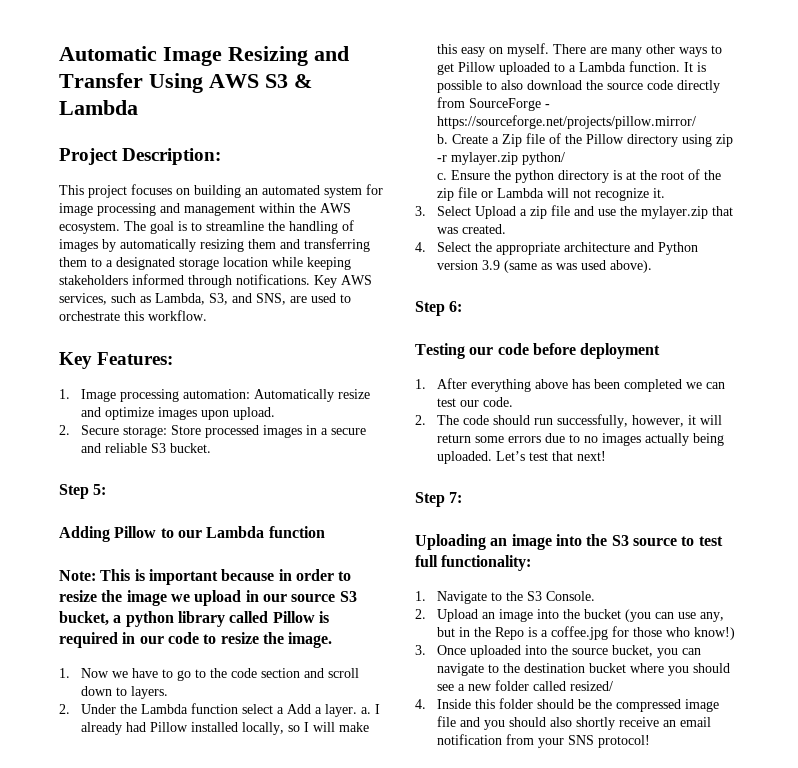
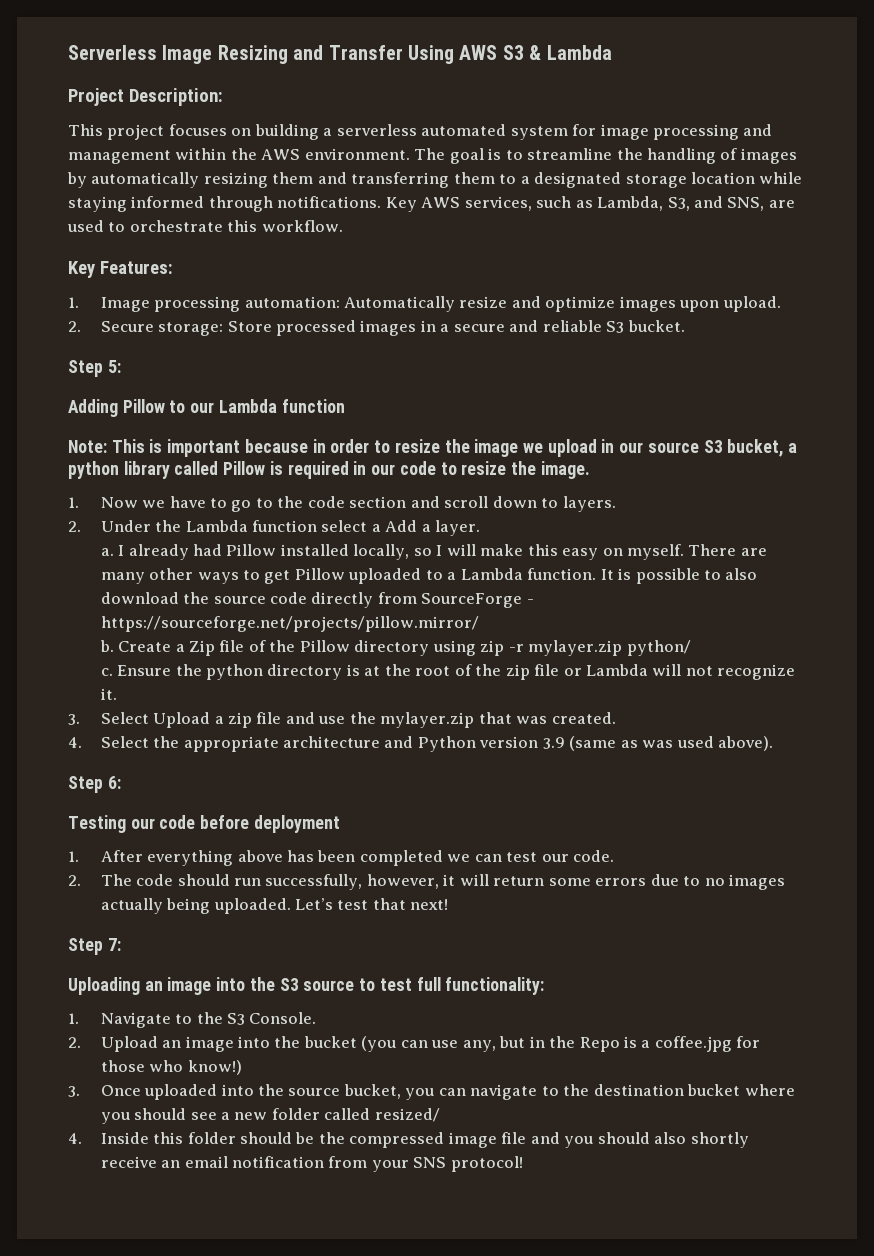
- Automatic Image Resizing and Transfer Using AWS S3 & Lambda
+ Serverless Image Resizing and Transfer Using AWS S3 & Lambda
- This project focuses on building an automated system for image processing and management within the AWS ecosystem.
+ This project focuses on building a serverless automated system for image processing and management within the AWS environment.
- The goal is to streamline the handling of images by automatically resizing them and transferring them to a designated storage location while keeping stakeholders informed through notifications.
+ The goal is to streamline the handling of images by automatically resizing them and transferring them to a designated storage location while staying informed through notifications.
- 2. Under the Lambda function select a Add a layer. a.
+ 2. Under the Lambda function select a Add a layer.
+ a.

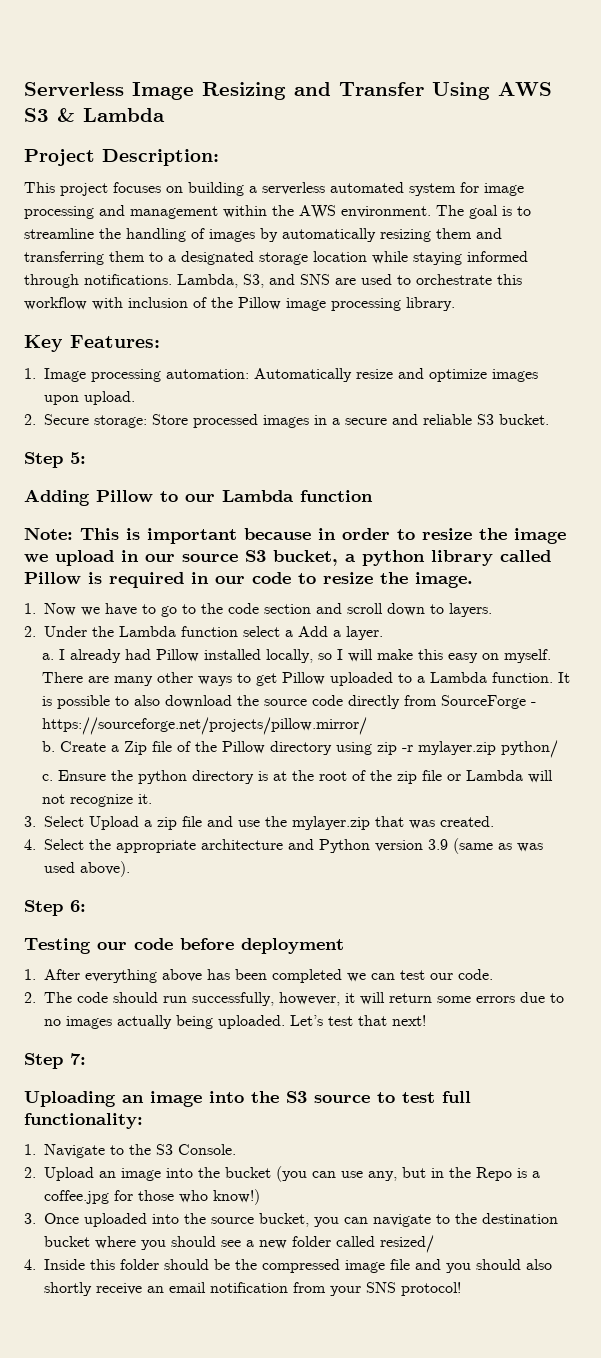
- Key AWS services, such as Lambda, S3, and SNS, are used to orchestrate this workflow.
+ Lambda, S3, and SNS are used to orchestrate this workflow with inclusion of the Pillow image processing library.

